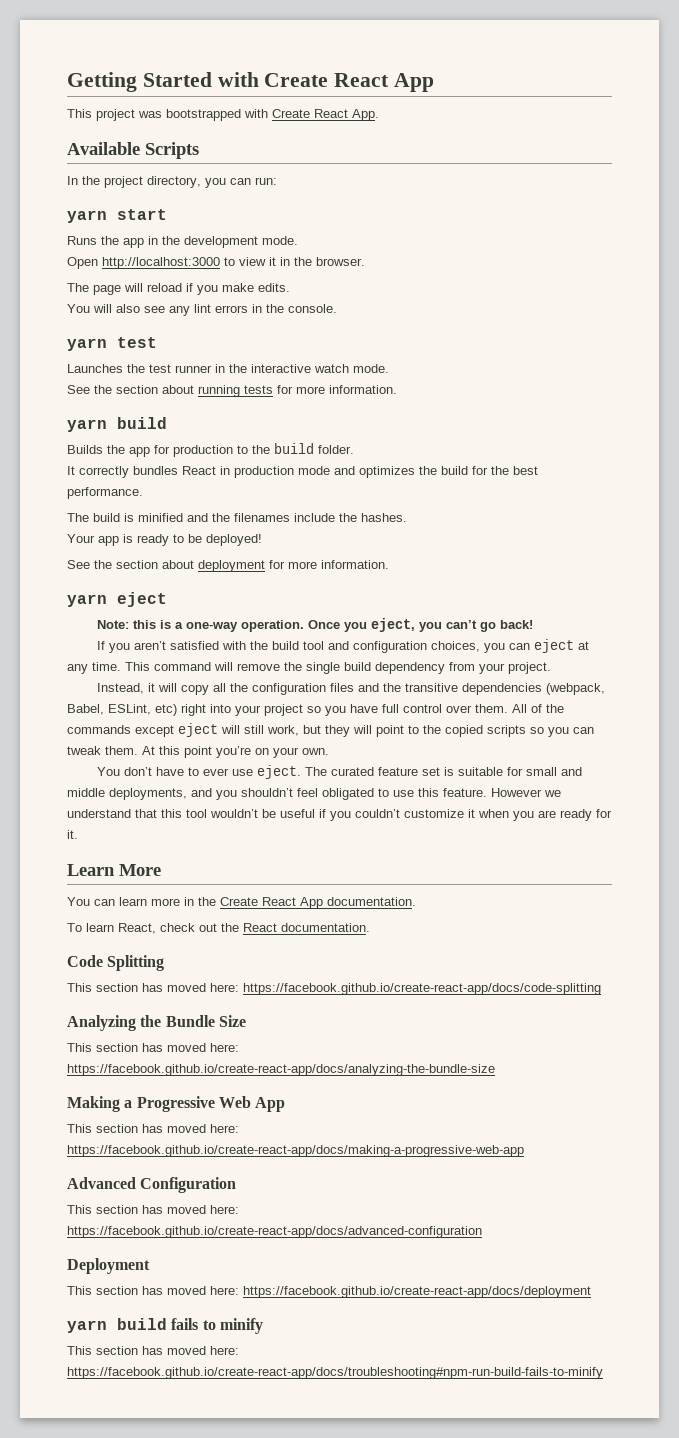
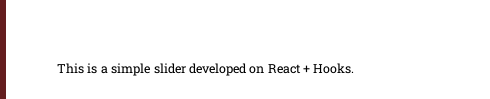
- Getting Started with Create React App
- This project was bootstrapped with Create React App.
- Available Scripts
- In the project directory, you can run:
- yarn start
- Runs the app in the development mode.
- Open http://localhost:3000 to view it in the browser.
- The page will reload if you make edits.
- You will also see any lint errors in the console.
- yarn test
- Launches the test runner in the interactive watch mode.
- See the section about running tests for more information.
- yarn build
- Builds the app for production to the build folder.
- It correctly bundles React in production mode and optimizes the build for the best performance.
- The build is minified and the filenames include the hashes.
- Your app is ready to be deployed!
- See the section about deployment for more information.
- yarn eject
- Note: this is a one-way operation. Once you eject, you can’t go back!
- If you aren’t satisfied with the build tool and configuration choices, you can eject at any time. This command will remove the single build dependency from your project.
- Instead, it will copy all the configuration files and the transitive dependencies (webpack, Babel, ESLint, etc) right into your project so you have full control over them. All of the commands except eject will still work, but they will point to the copied scripts so you can tweak them. At this point you’re on your own.
- You don’t have to ever use eject. The curated feature set is suitable for small and middle deployments, and you shouldn’t feel obligated to use this feature. However we understand that this tool wouldn’t be useful if you couldn’t customize it when you are ready for it.
- Learn More
- You can learn more in the Create React App documentation.
- To learn React, check out the React documentation.
- Code Splitting
- This section has moved here: https://facebook.github.io/create-react-app/docs/code-splitting
- Analyzing the Bundle Size
- This section has moved here: https://facebook.github.io/create-react-app/docs/analyzing-the-bundle-size
- Making a Progressive Web App
- This section has moved here: https://facebook.github.io/create-react-app/docs/making-a-progressive-web-app
- Advanced Configuration
- This section has moved here: https://facebook.github.io/create-react-app/docs/advanced-configuration
- Deployment
- This section has moved here: https://facebook.github.io/create-react-app/docs/deployment
- yarn build fails to minify
- This section has moved here: https://facebook.github.io/create-react-app/docs/troubleshooting#npm-run-build-fails-to-minify
+ This is a simple slider developed on React + Hooks.

